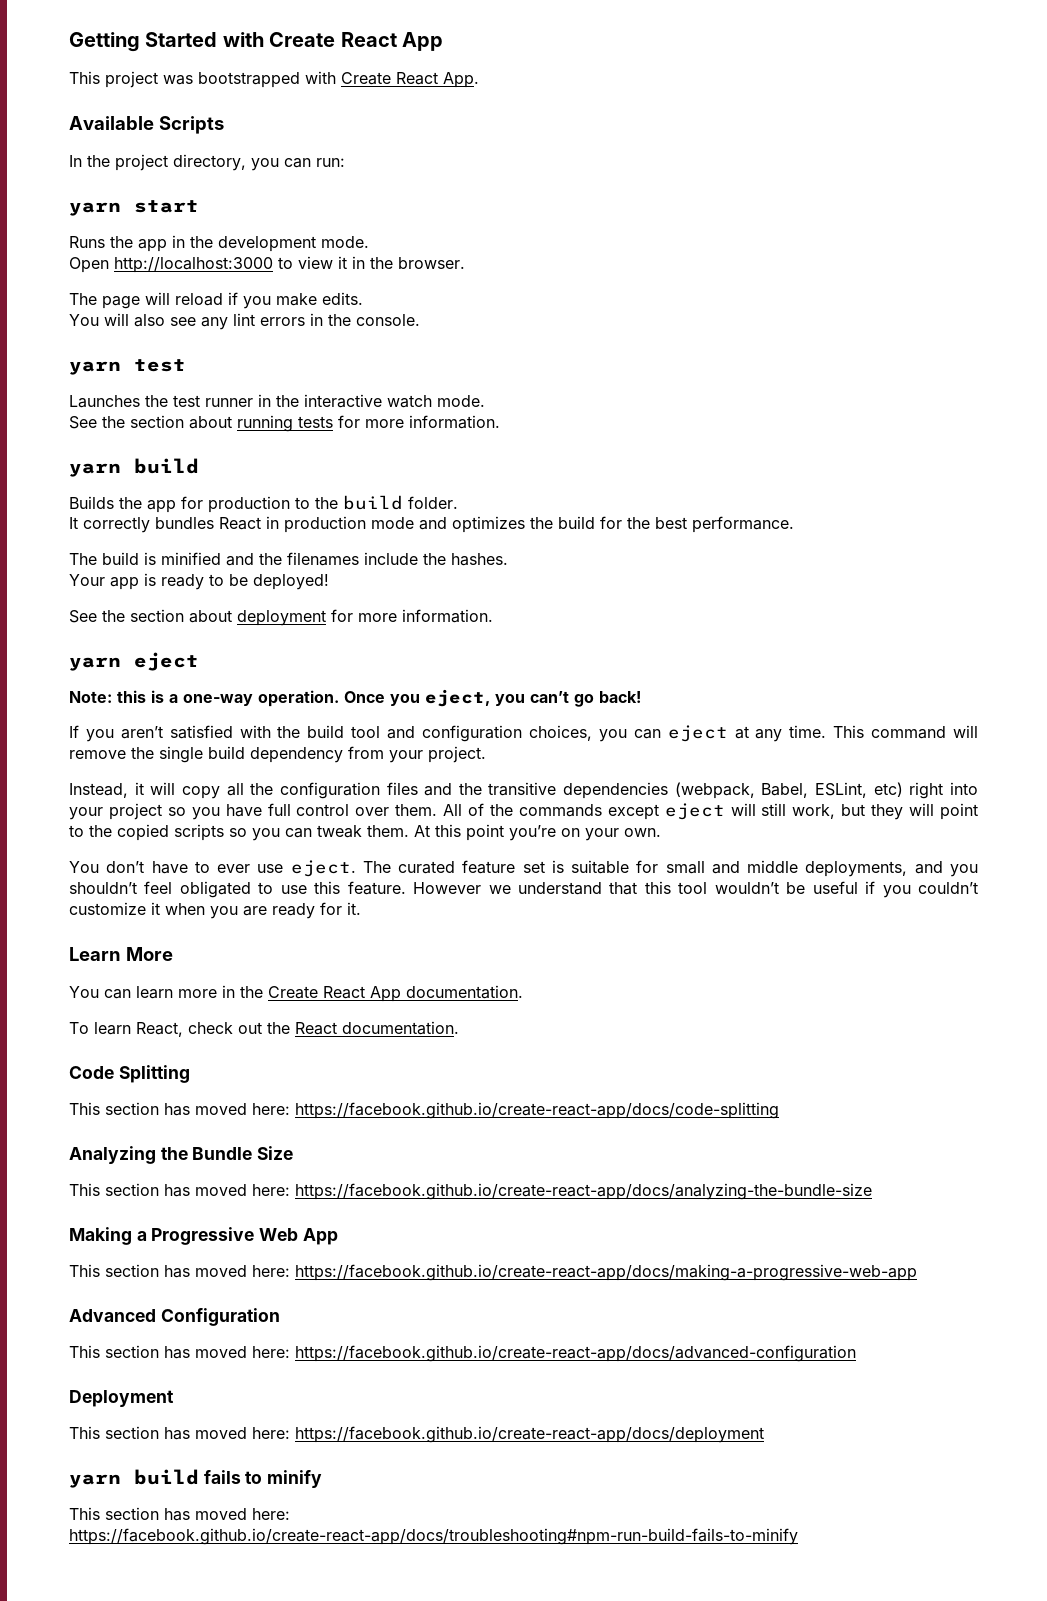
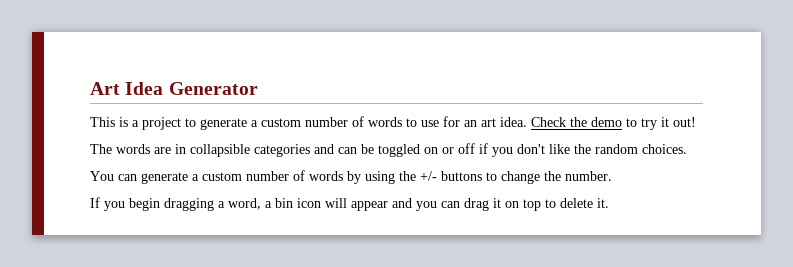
- Getting Started with Create React App
- This project was bootstrapped with Create React App.
- Available Scripts
- In the project directory, you can run:
- yarn start
- Runs the app in the development mode.
- Open http://localhost:3000 to view it in the browser.
- The page will reload if you make edits.
- You will also see any lint errors in the console.
- yarn test
- Launches the test runner in the interactive watch mode.
- See the section about running tests for more information.
- yarn build
- Builds the app for production to the build folder.
- It correctly bundles React in production mode and optimizes the build for the best performance.
- The build is minified and the filenames include the hashes.
- Your app is ready to be deployed!
- See the section about deployment for more information.
- yarn eject
- Note: this is a one-way operation. Once you eject, you can’t go back!
- If you aren’t satisfied with the build tool and configuration choices, you can eject at any time. This command will remove the single build dependency from your project.
- Instead, it will copy all the configuration files and the transitive dependencies (webpack, Babel, ESLint, etc) right into your project so you have full control over them. All of the commands except eject will still work, but they will point to the copied scripts so you can tweak them. At this point you’re on your own.
- You don’t have to ever use eject. The curated feature set is suitable for small and middle deployments, and you shouldn’t feel obligated to use this feature. However we understand that this tool wouldn’t be useful if you couldn’t customize it when you are ready for it.
- Learn More
- You can learn more in the Create React App documentation.
- To learn React, check out the React documentation.
- Code Splitting
- This section has moved here: https://facebook.github.io/create-react-app/docs/code-splitting
- Analyzing the Bundle Size
- This section has moved here: https://facebook.github.io/create-react-app/docs/analyzing-the-bundle-size
- Making a Progressive Web App
- This section has moved here: https://facebook.github.io/create-react-app/docs/making-a-progressive-web-app
- Advanced Configuration
- This section has moved here: https://facebook.github.io/create-react-app/docs/advanced-configuration
- Deployment
- This section has moved here: https://facebook.github.io/create-react-app/docs/deployment
- yarn build fails to minify
- This section has moved here: https://facebook.github.io/create-react-app/docs/troubleshooting#npm-run-build-fails-to-minify
+ Art Idea Generator
+ This is a project to generate a custom number of words to use for an art idea. Check the demo to try it out!
+ The words are in collapsible categories and can be toggled on or off if you don't like the random choices.
+ You can generate a custom number of words by using the +/- buttons to change the number.
+ If you begin dragging a word, a bin icon will appear and you can drag it on top to delete it.

